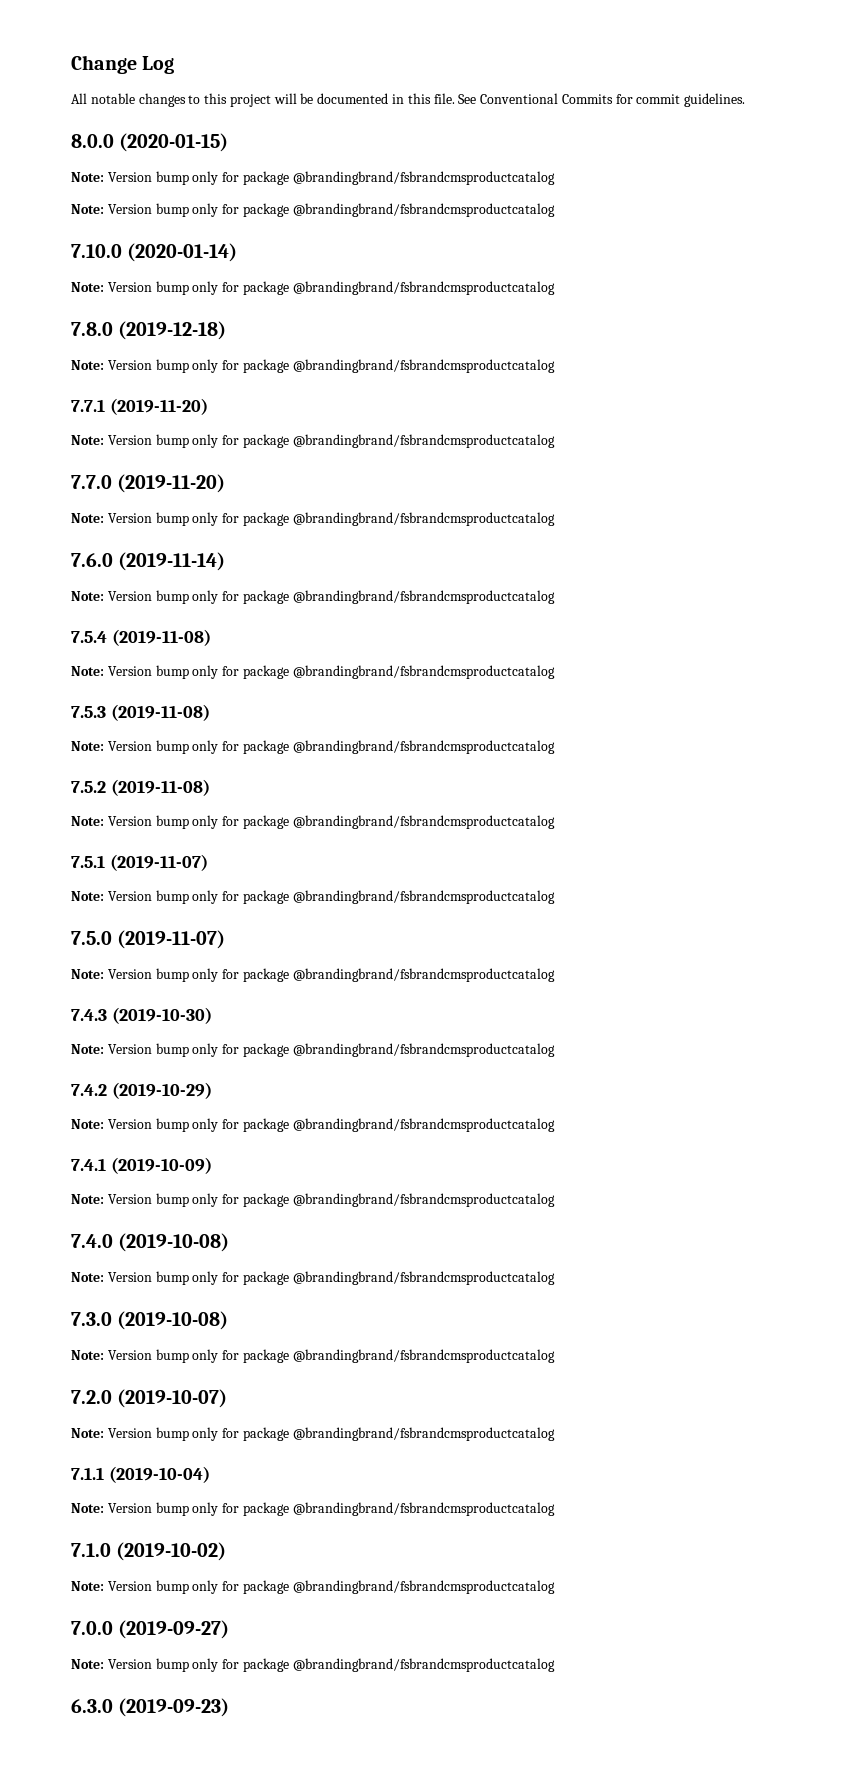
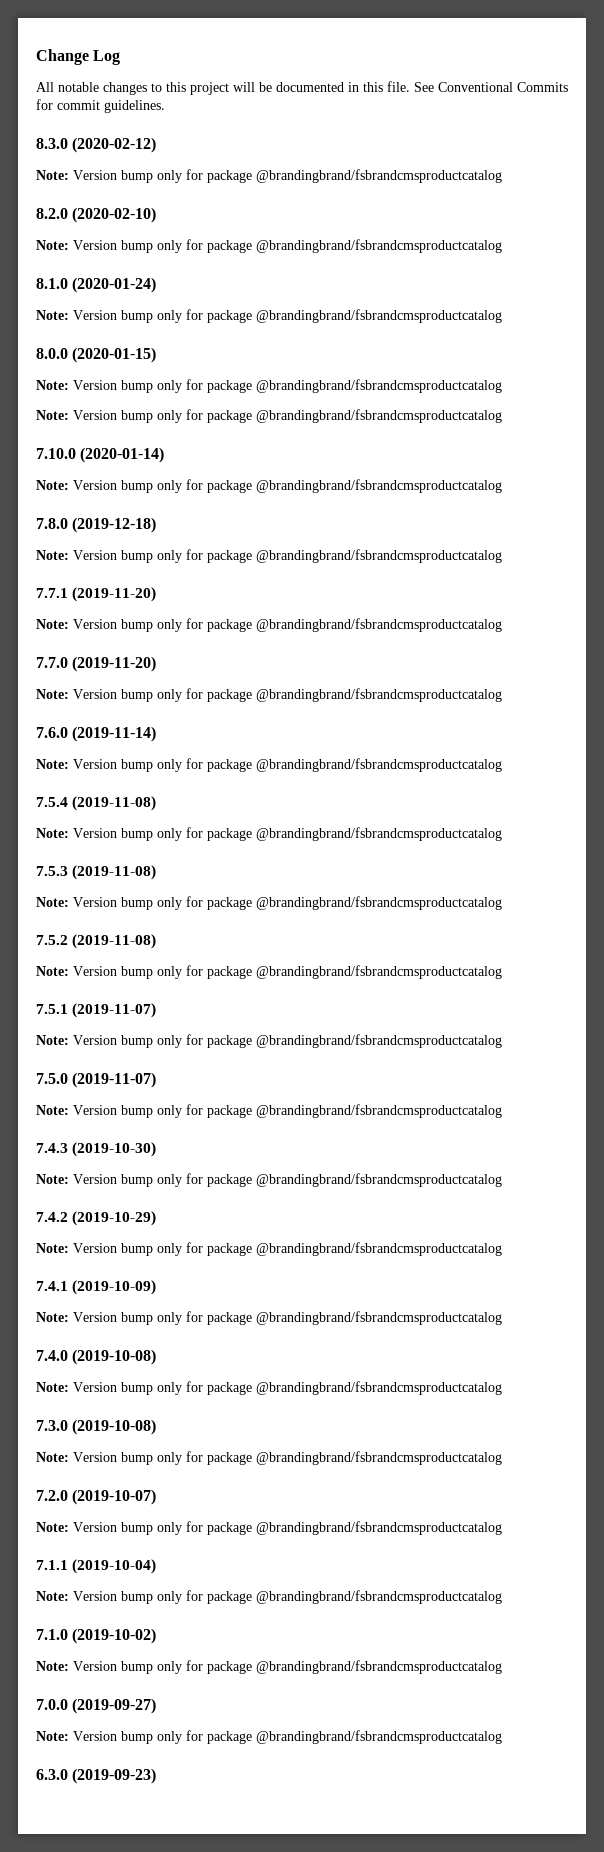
+ 8.3.0 (2020-02-12)
+ Note: Version bump only for package @brandingbrand/fsbrandcmsproductcatalog
+ 8.2.0 (2020-02-10)
+ Note: Version bump only for package @brandingbrand/fsbrandcmsproductcatalog
+ 8.1.0 (2020-01-24)
+ Note: Version bump only for package @brandingbrand/fsbrandcmsproductcatalog

